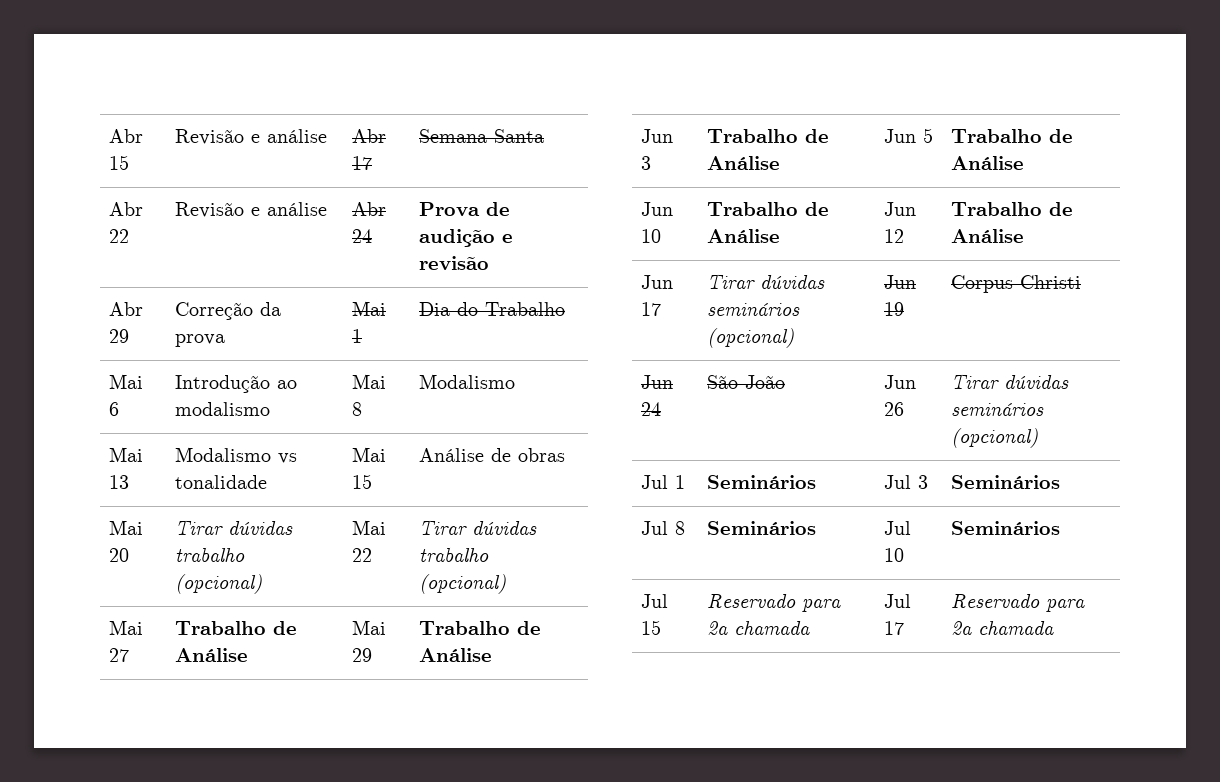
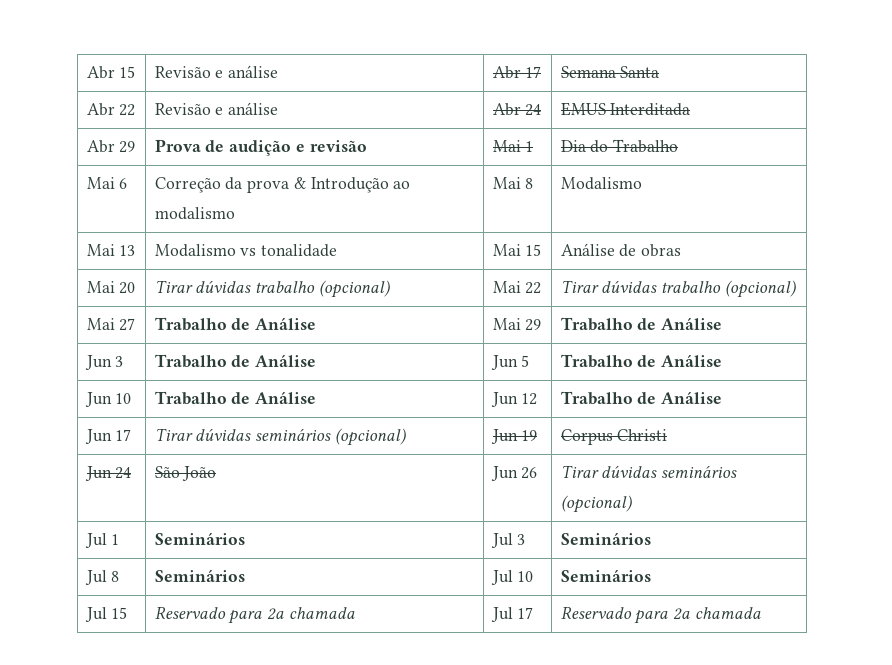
- Abr 22 | Revisão e análise | Abr 24 | Prova de audição e revisão
- Abr 29 | Correção da prova | Mai 1 | Dia do Trabalho
+ Abr 22 | Revisão e análise | Abr 24 | EMUS Interditada
+ Abr 29 | Prova de audição e revisão | Mai 1 | Dia do Trabalho
- Mai 6 | Introdução ao modalismo | Mai 8 | Modalismo
+ Mai 6 | Correção da prova & Introdução ao modalismo | Mai 8 | Modalismo

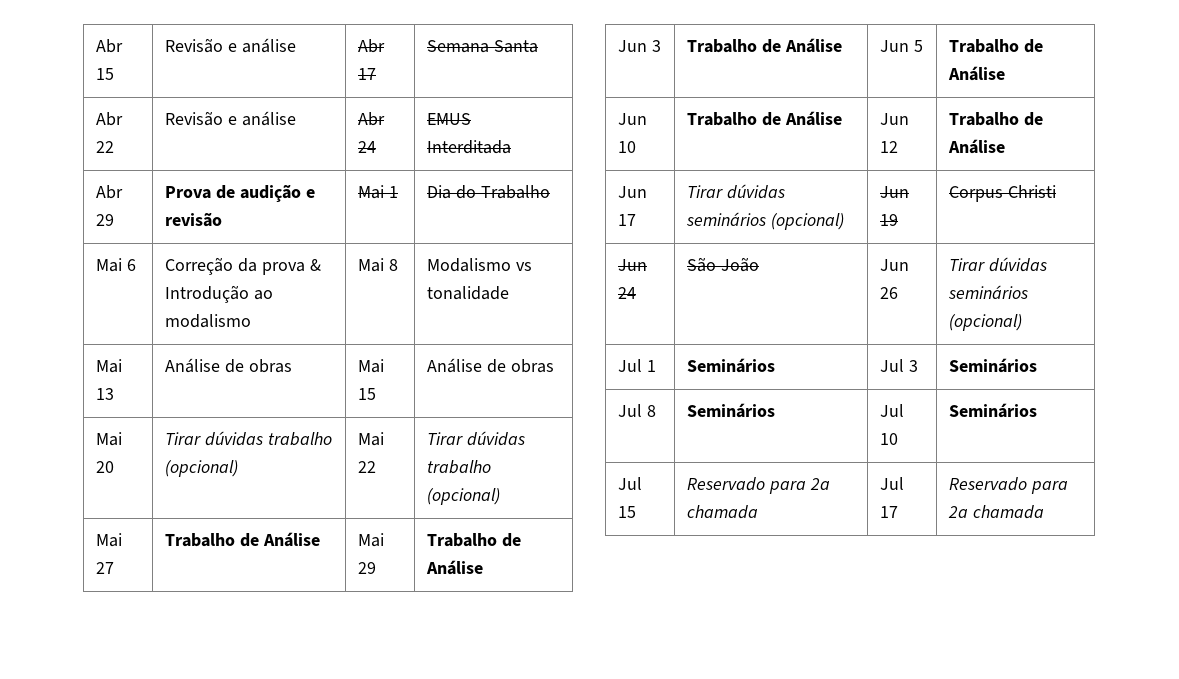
- Mai 6 | Correção da prova & Introdução ao modalismo | Mai 8 | Modalismo
+ Mai 6 | Correção da prova & Introdução ao modalismo | Mai 8 | Modalismo vs tonalidade
- Mai 13 | Modalismo vs tonalidade | Mai 15 | Análise de obras
+ Mai 13 | Análise de obras | Mai 15 | Análise de obras

